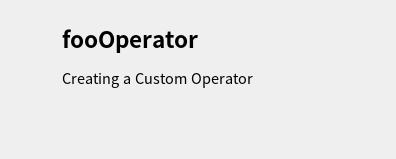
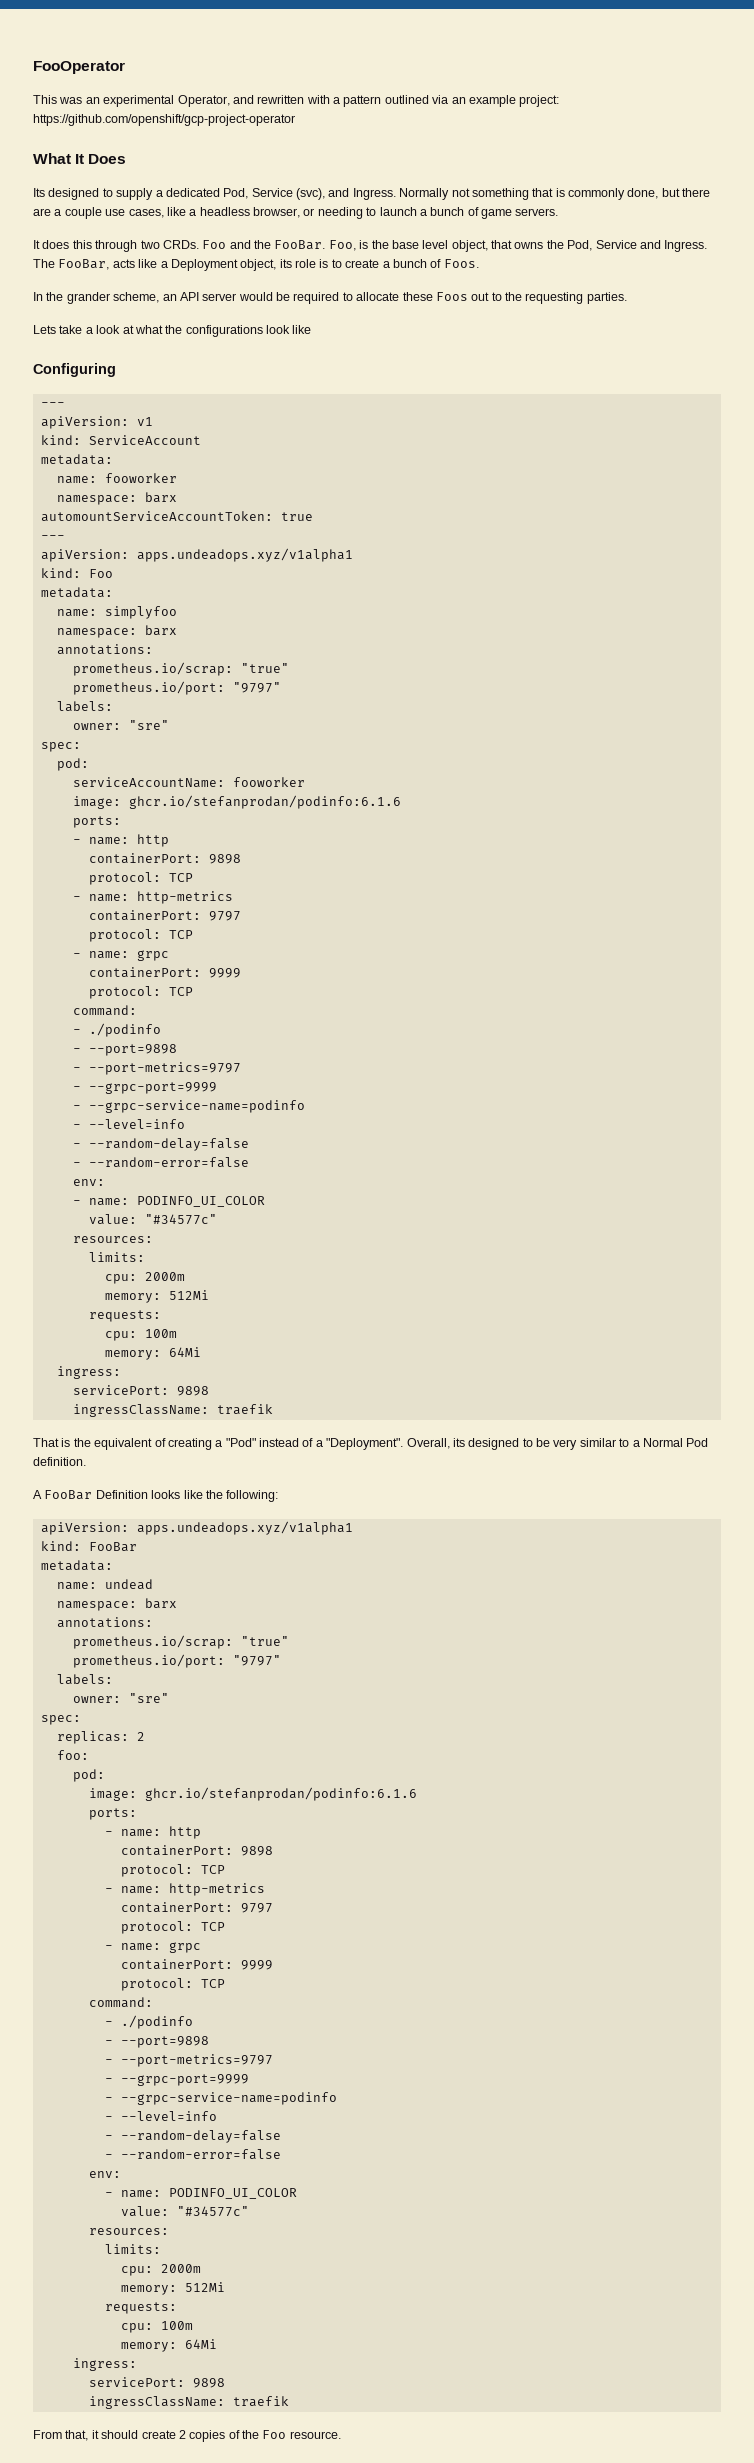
- fooOperator
- Creating a Custom Operator
+ FooOperator
+ This was an experimental Operator, and rewritten with a pattern outlined via an example project: https://github.com/openshift/gcp-project-operator
+ What It Does
+ Its designed to supply a dedicated Pod, Service (svc), and Ingress. Normally not something that is commonly done, but there are a couple use cases, like a headless browser, or needing to launch a bunch of game servers.
+ It does this through two CRDs. Foo and the FooBar. Foo, is the base level object, that owns the Pod, Service and Ingress. The FooBar, acts like a Deployment object, its role is to create a bunch of Foos.
+ In the grander scheme, an API server would be required to allocate these Foos out to the requesting parties.
+ Lets take a look at what the configurations look like
+ Configuring
+ ---
+ apiVersion: v1
+ kind: ServiceAccount
+ metadata:
+ name: fooworker
+ namespace: barx
+ automountServiceAccountToken: true
+ ---
+ apiVersion: apps.undeadops.xyz/v1alpha1
+ kind: Foo
+ metadata:
+ name: simplyfoo
+ namespace: barx
+ annotations:
+ prometheus.io/scrap: "true"
+ prometheus.io/port: "9797"
+ labels:
+ owner: "sre"
+ spec:
+ pod:
+ serviceAccountName: fooworker
+ image: ghcr.io/stefanprodan/podinfo:6.1.6
+ ports:
+ - name: http
+ containerPort: 9898
+ protocol: TCP
+ - name: http-metrics
+ containerPort: 9797
+ protocol: TCP
+ - name: grpc
+ containerPort: 9999
+ protocol: TCP
+ command:
+ - ./podinfo
+ - --port=9898
+ - --port-metrics=9797
+ - --grpc-port=9999
+ - --grpc-service-name=podinfo
+ - --level=info
+ - --random-delay=false
+ - --random-error=false
+ env:
+ - name: PODINFO_UI_COLOR
+ value: "#34577c"
+ resources:
+ limits:
+ cpu: 2000m
+ memory: 512Mi
+ requests:
+ cpu: 100m
+ memory: 64Mi
+ ingress:
+ servicePort: 9898
+ ingressClassName: traefik
+ That is the equivalent of creating a "Pod" instead of a "Deployment". Overall, its designed to be very similar to a Normal Pod definition.
+ A FooBar Definition looks like the following:
+ apiVersion: apps.undeadops.xyz/v1alpha1
+ kind: FooBar
+ metadata:
+ name: undead
+ namespace: barx
+ annotations:
+ prometheus.io/scrap: "true"
+ prometheus.io/port: "9797"
+ labels:
+ owner: "sre"
+ spec:
+ replicas: 2
+ foo:
+ pod:
+ image: ghcr.io/stefanprodan/podinfo:6.1.6
+ ports:
+ - name: http
+ containerPort: 9898
+ protocol: TCP
+ - name: http-metrics
+ containerPort: 9797
+ protocol: TCP
+ - name: grpc
+ containerPort: 9999
+ protocol: TCP
+ command:
+ - ./podinfo
+ - --port=9898
+ - --port-metrics=9797
+ - --grpc-port=9999
+ - --grpc-service-name=podinfo
+ - --level=info
+ - --random-delay=false
+ - --random-error=false
+ env:
+ - name: PODINFO_UI_COLOR
+ value: "#34577c"
+ resources:
+ limits:
+ cpu: 2000m
+ memory: 512Mi
+ requests:
+ cpu: 100m
+ memory: 64Mi
+ ingress:
+ servicePort: 9898
+ ingressClassName: traefik
+ From that, it should create 2 copies of the Foo resource.

